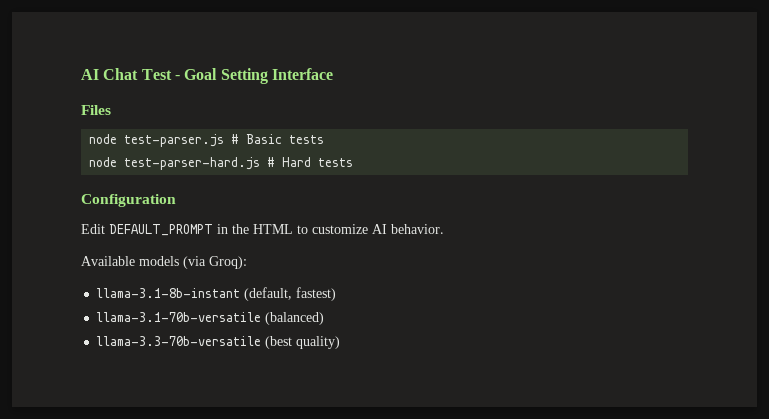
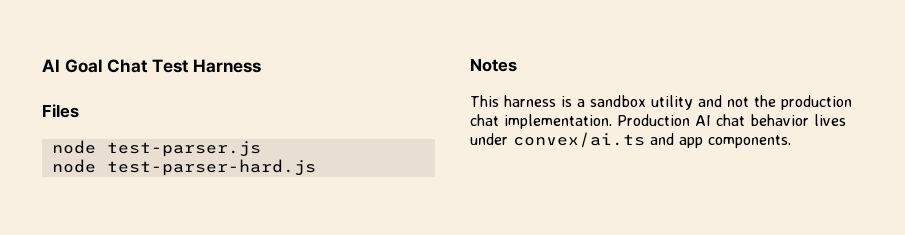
- AI Chat Test - Goal Setting Interface
+ AI Goal Chat Test Harness
- node test-parser.js # Basic tests
+ node test-parser.js
- node test-parser-hard.js # Hard tests
- Configuration
- Edit DEFAULT_PROMPT in the HTML to customize AI behavior.
- Available models (via Groq):
- llama-3.1-8b-instant (default, fastest)
- llama-3.1-70b-versatile (balanced)
- llama-3.3-70b-versatile (best quality)
+ node test-parser-hard.js
+ Notes
+ This harness is a sandbox utility and not the production chat implementation. Production AI chat behavior lives under convex/ai.ts and app components.

